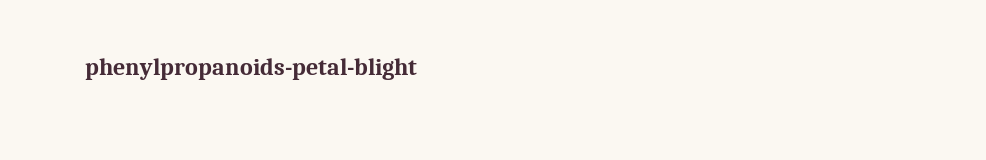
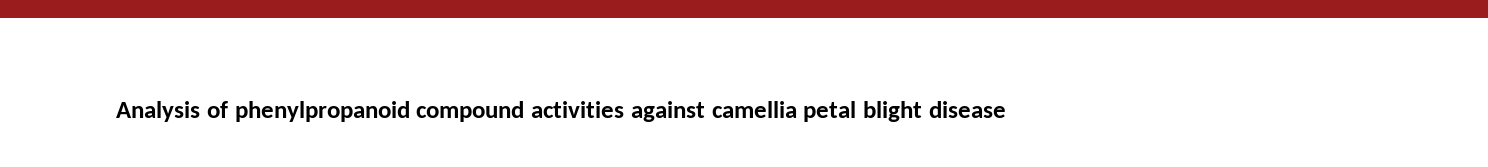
- phenylpropanoids-petal-blight
+ Analysis of phenylpropanoid compound activities against camellia petal blight disease

